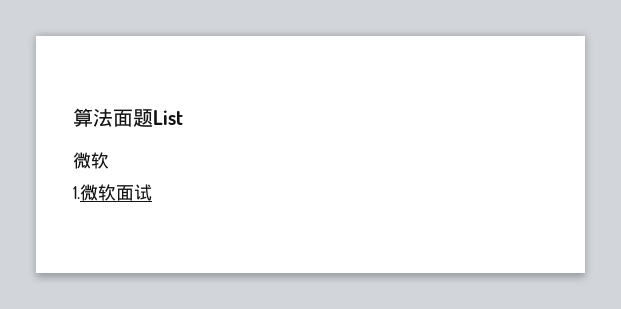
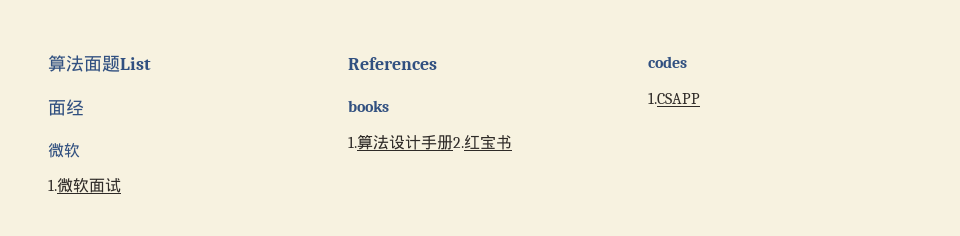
+ 面经
+ References
+ books
+ 1.算法设计手册2.红宝书
+ codes
+ 1.CSAPP

